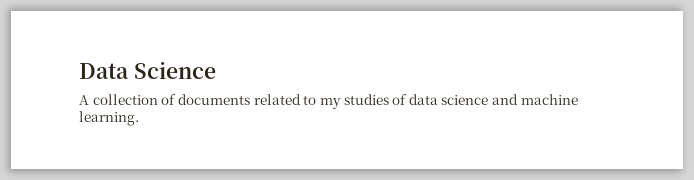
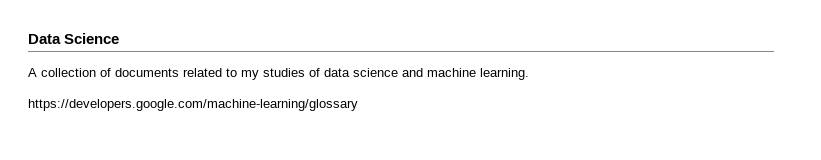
+ https://developers.google.com/machine-learning/glossary

